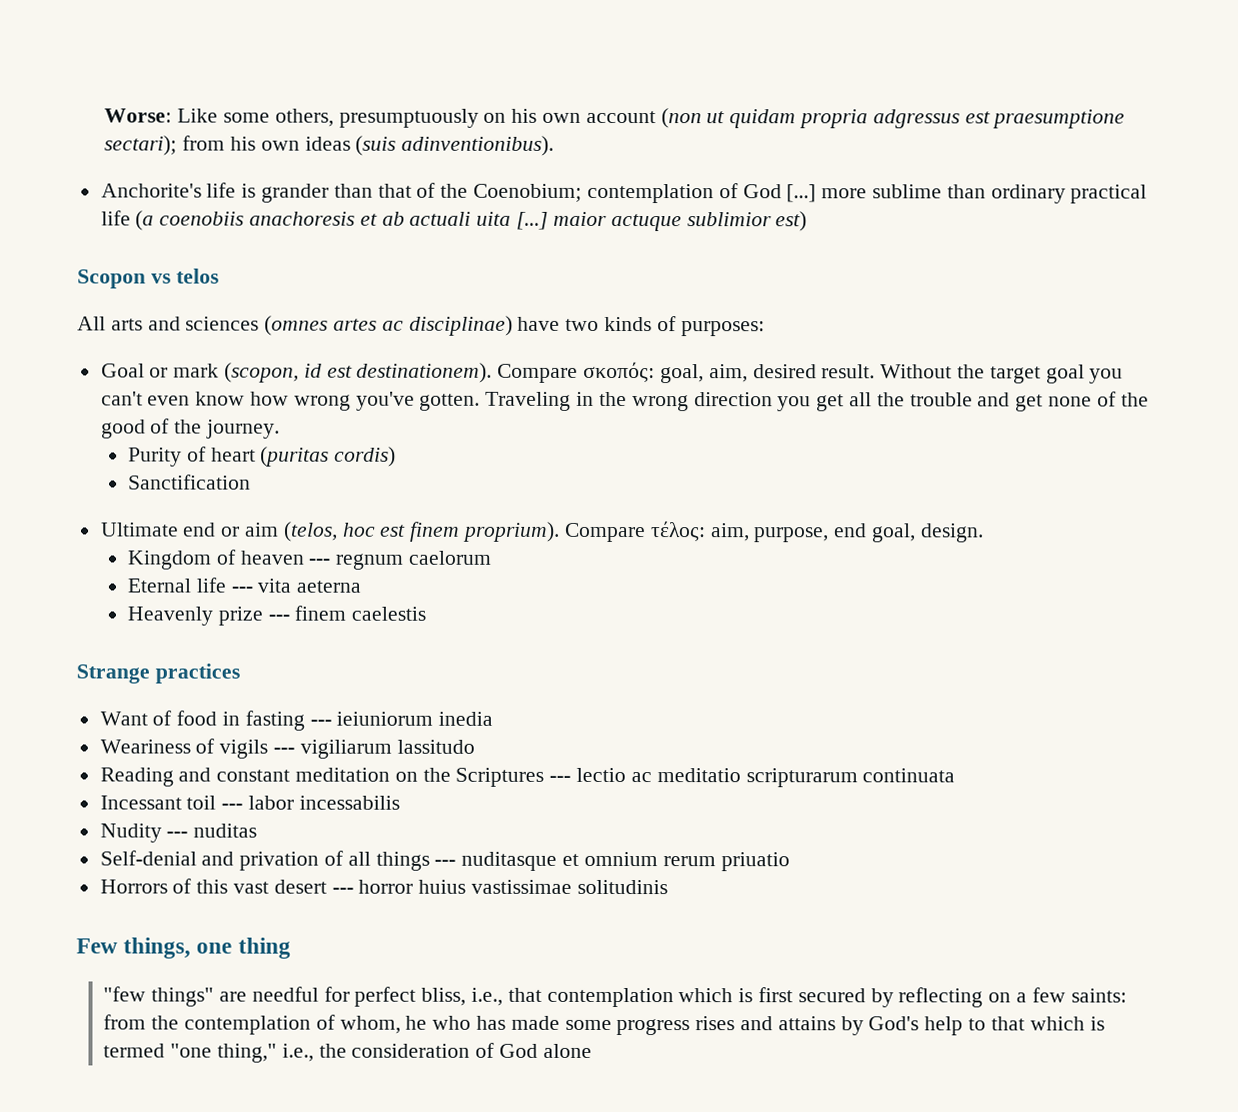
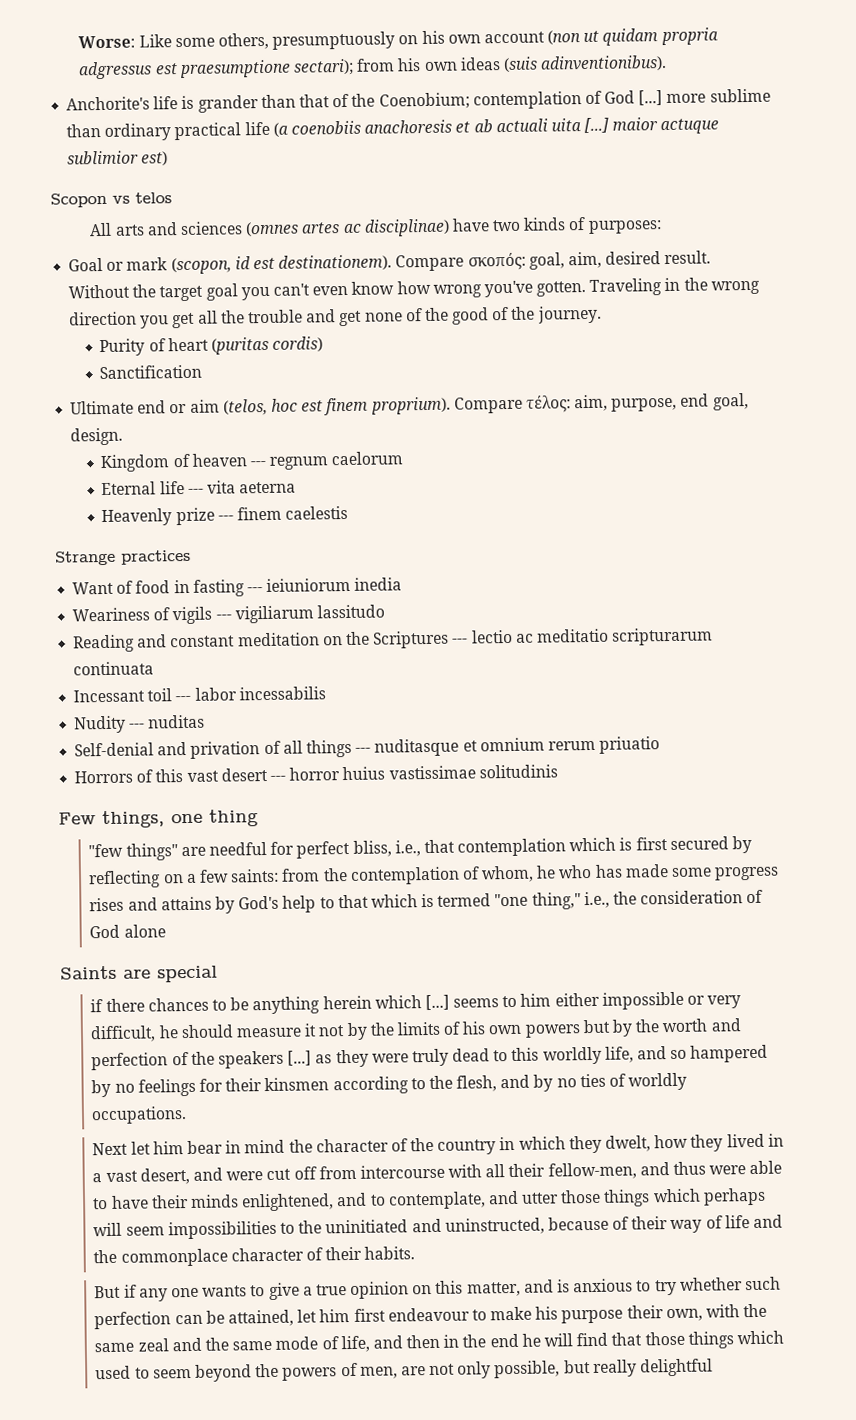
+ Saints are special
+ if there chances to be anything herein which [...] seems to him either impossible or very difficult, he should measure it not by the limits of his own powers but by the worth and perfection of the speakers [...] as they were truly dead to this worldly life, and so hampered by no feelings for their kinsmen according to the flesh, and by no ties of worldly occupations.
+ Next let him bear in mind the character of the country in which they dwelt, how they lived in a vast desert, and were cut off from intercourse with all their fellow-men, and thus were able to have their minds enlightened, and to contemplate, and utter those things which perhaps will seem impossibilities to the uninitiated and uninstructed, because of their way of life and the commonplace character of their habits.
+ But if any one wants to give a true opinion on this matter, and is anxious to try whether such perfection can be attained, let him first endeavour to make his purpose their own, with the same zeal and the same mode of life, and then in the end he will find that those things which used to seem beyond the powers of men, are not only possible, but really delightful

